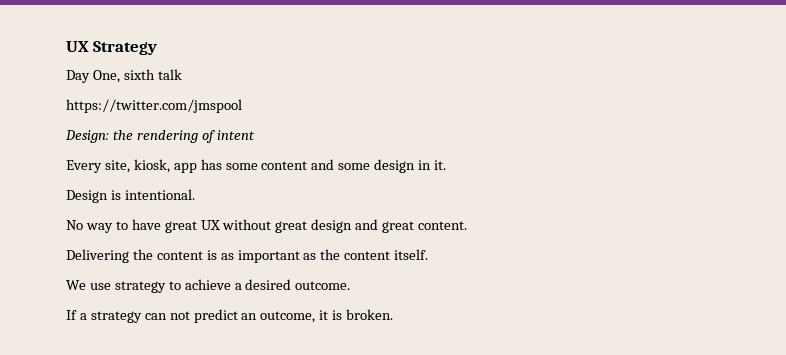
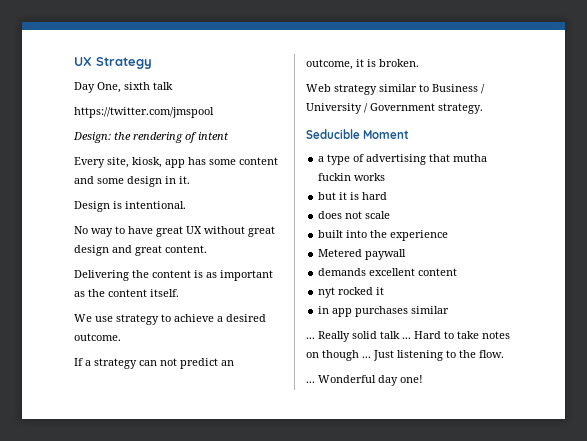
+ Web strategy similar to Business / University / Government strategy.
+ Seducible Moment
+ a type of advertising that mutha fuckin works
+ but it is hard
+ does not scale
+ built into the experience
+ Metered paywall
+ demands excellent content
+ nyt rocked it
+ in app purchases similar
+ ... Really solid talk ... Hard to take notes on though ... Just listening to the flow.
+ ... Wonderful day one!

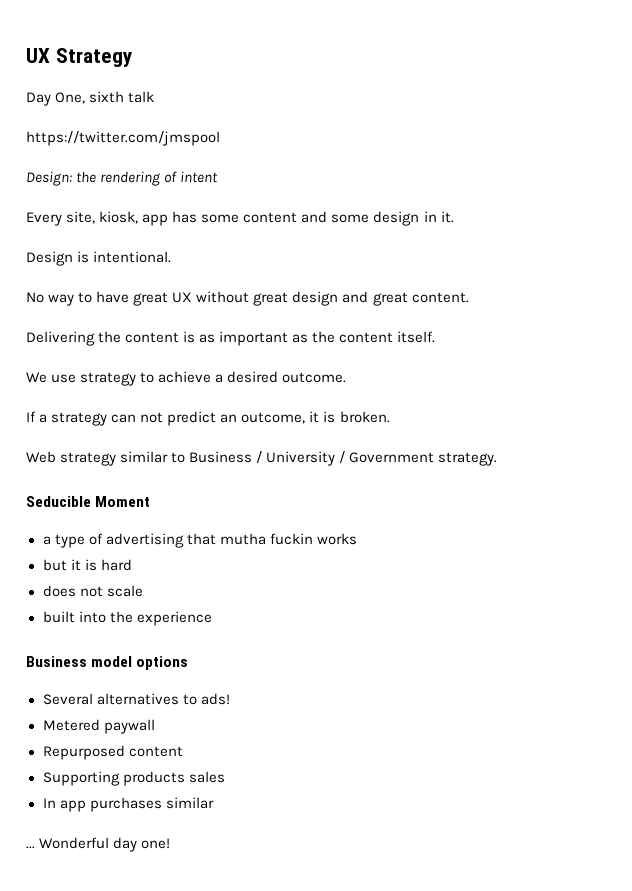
+ Business model options
+ Several alternatives to ads!
- demands excellent content
+ Repurposed content
- nyt rocked it
- in app purchases similar
+ Supporting products sales
+ In app purchases similar
- ... Really solid talk ... Hard to take notes on though ... Just listening to the flow.

